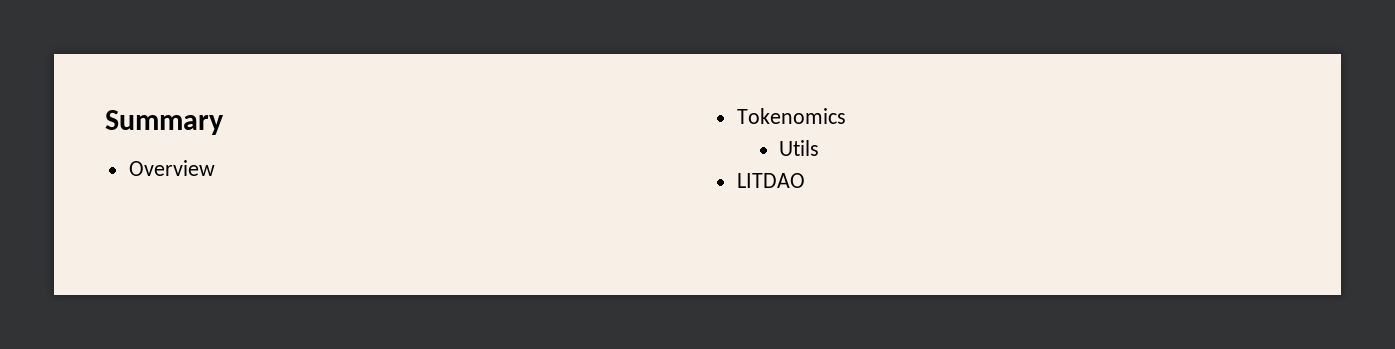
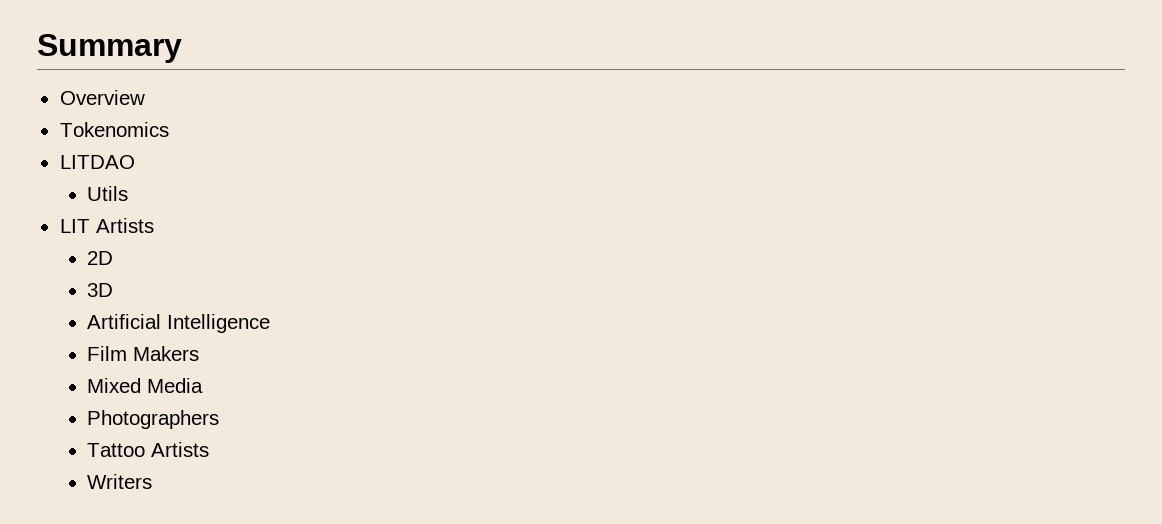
+ LITDAO
- LITDAO
+ LIT Artists
+ 2D
+ 3D
+ Artificial Intelligence
+ Film Makers
+ Mixed Media
+ Photographers
+ Tattoo Artists
+ Writers

